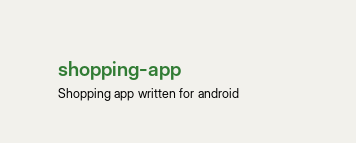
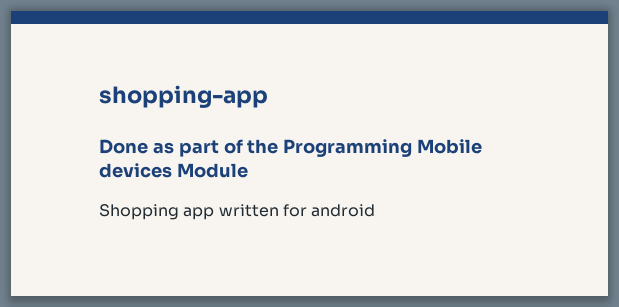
+ Done as part of the Programming Mobile devices Module

